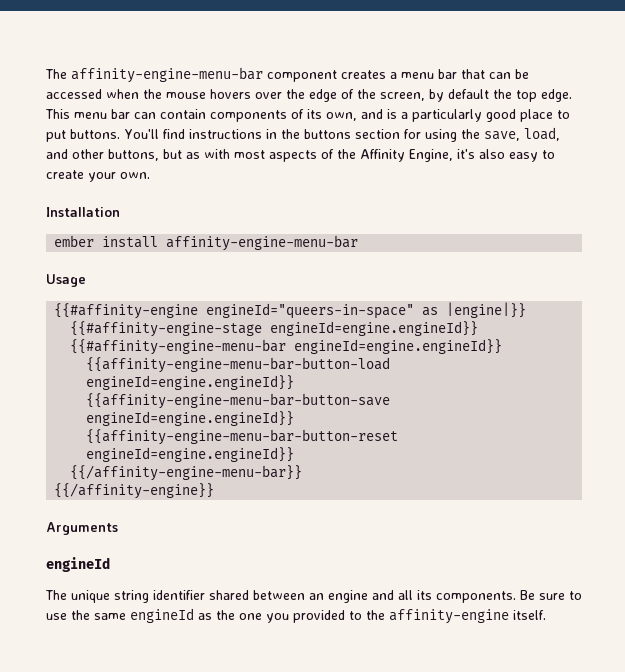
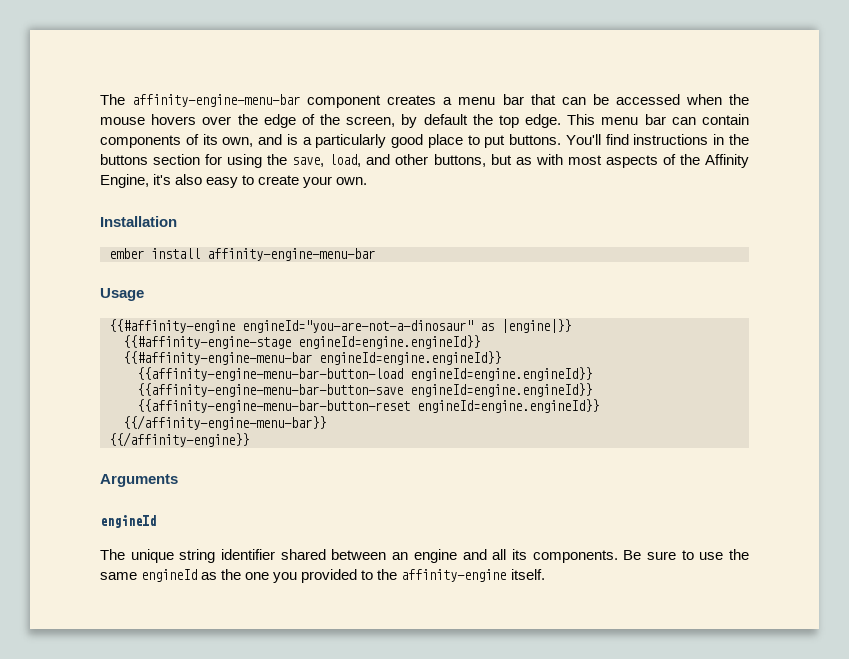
- {{#affinity-engine engineId="queers-in-space" as |engine|}}
+ {{#affinity-engine engineId="you-are-not-a-dinosaur" as |engine|}}

